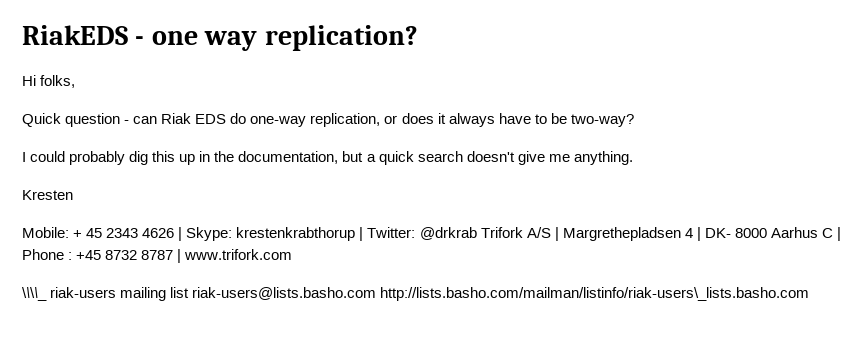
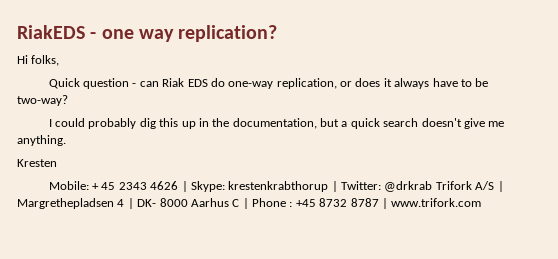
- \\\\_ riak-users mailing list riak-users@lists.basho.com http://lists.basho.com/mailman/listinfo/riak-users\_lists.basho.com

